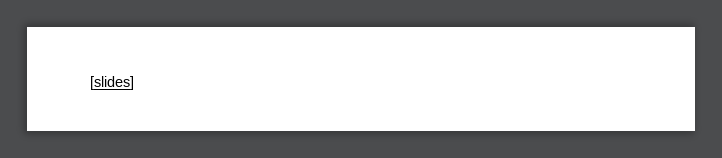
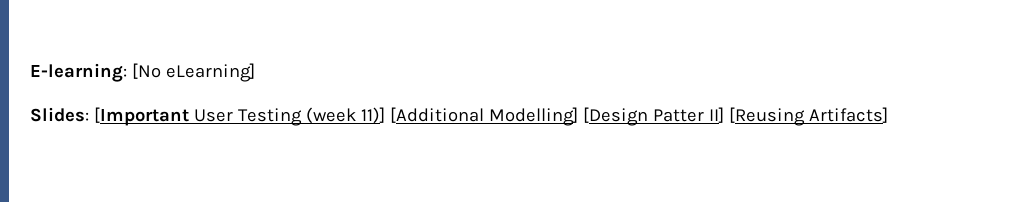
- [slides]
+ E-learning: [No eLearning]
+ Slides: [Important User Testing (week 11)] [Additional Modelling] [Design Patter II] [Reusing Artifacts]

